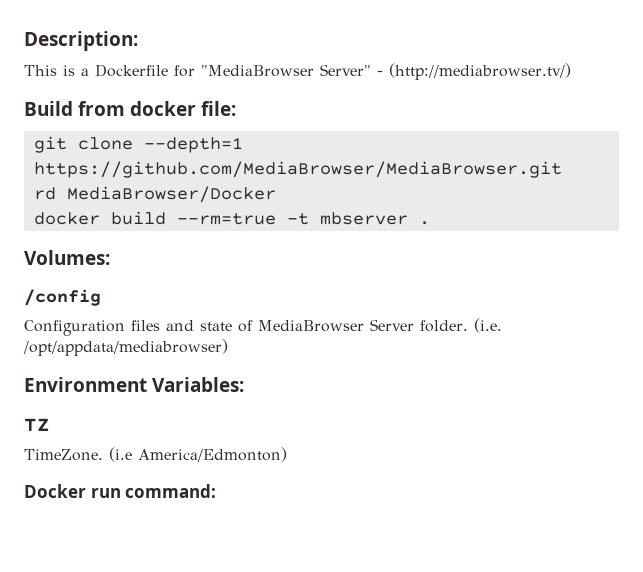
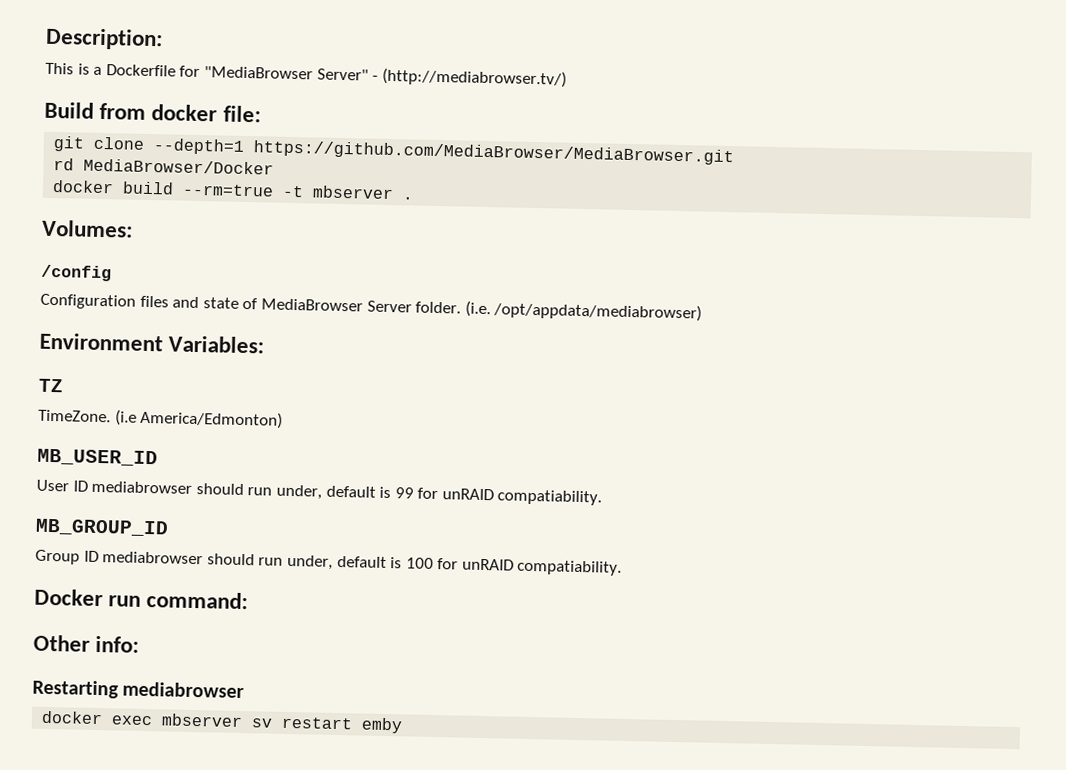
+ MB_USER_ID
+ User ID mediabrowser should run under, default is 99 for unRAID compatiability.
+ MB_GROUP_ID
+ Group ID mediabrowser should run under, default is 100 for unRAID compatiability.
  Docker run command:
+ Other info:
+ Restarting mediabrowser
+ docker exec mbserver sv restart emby

